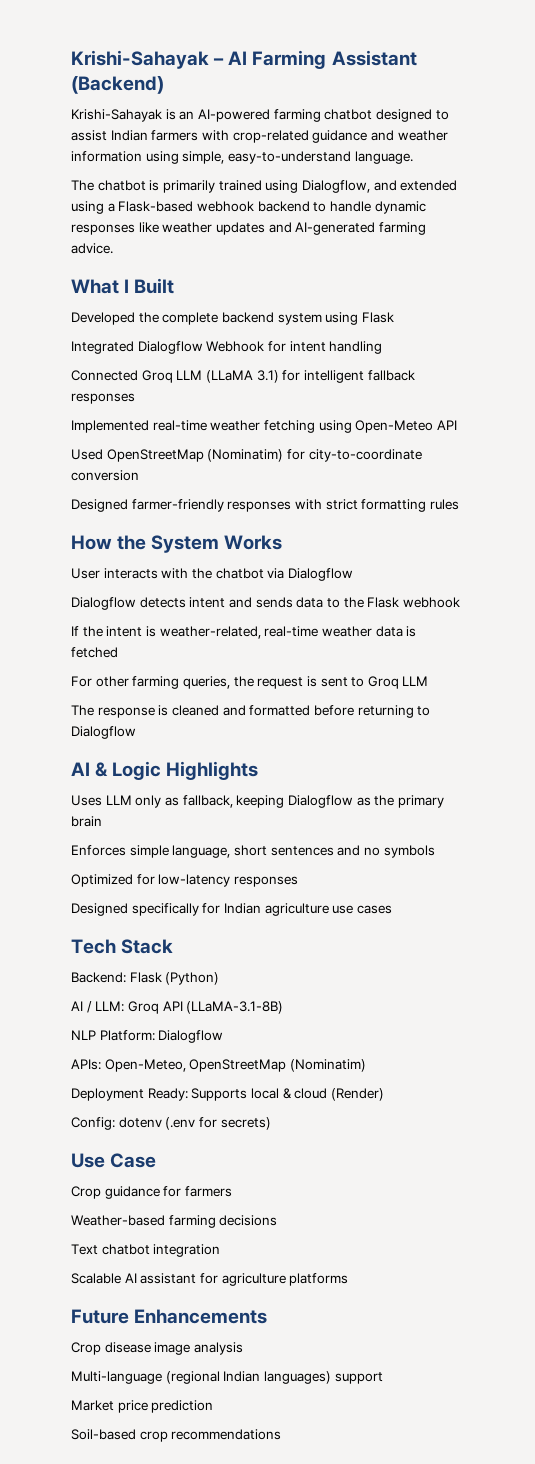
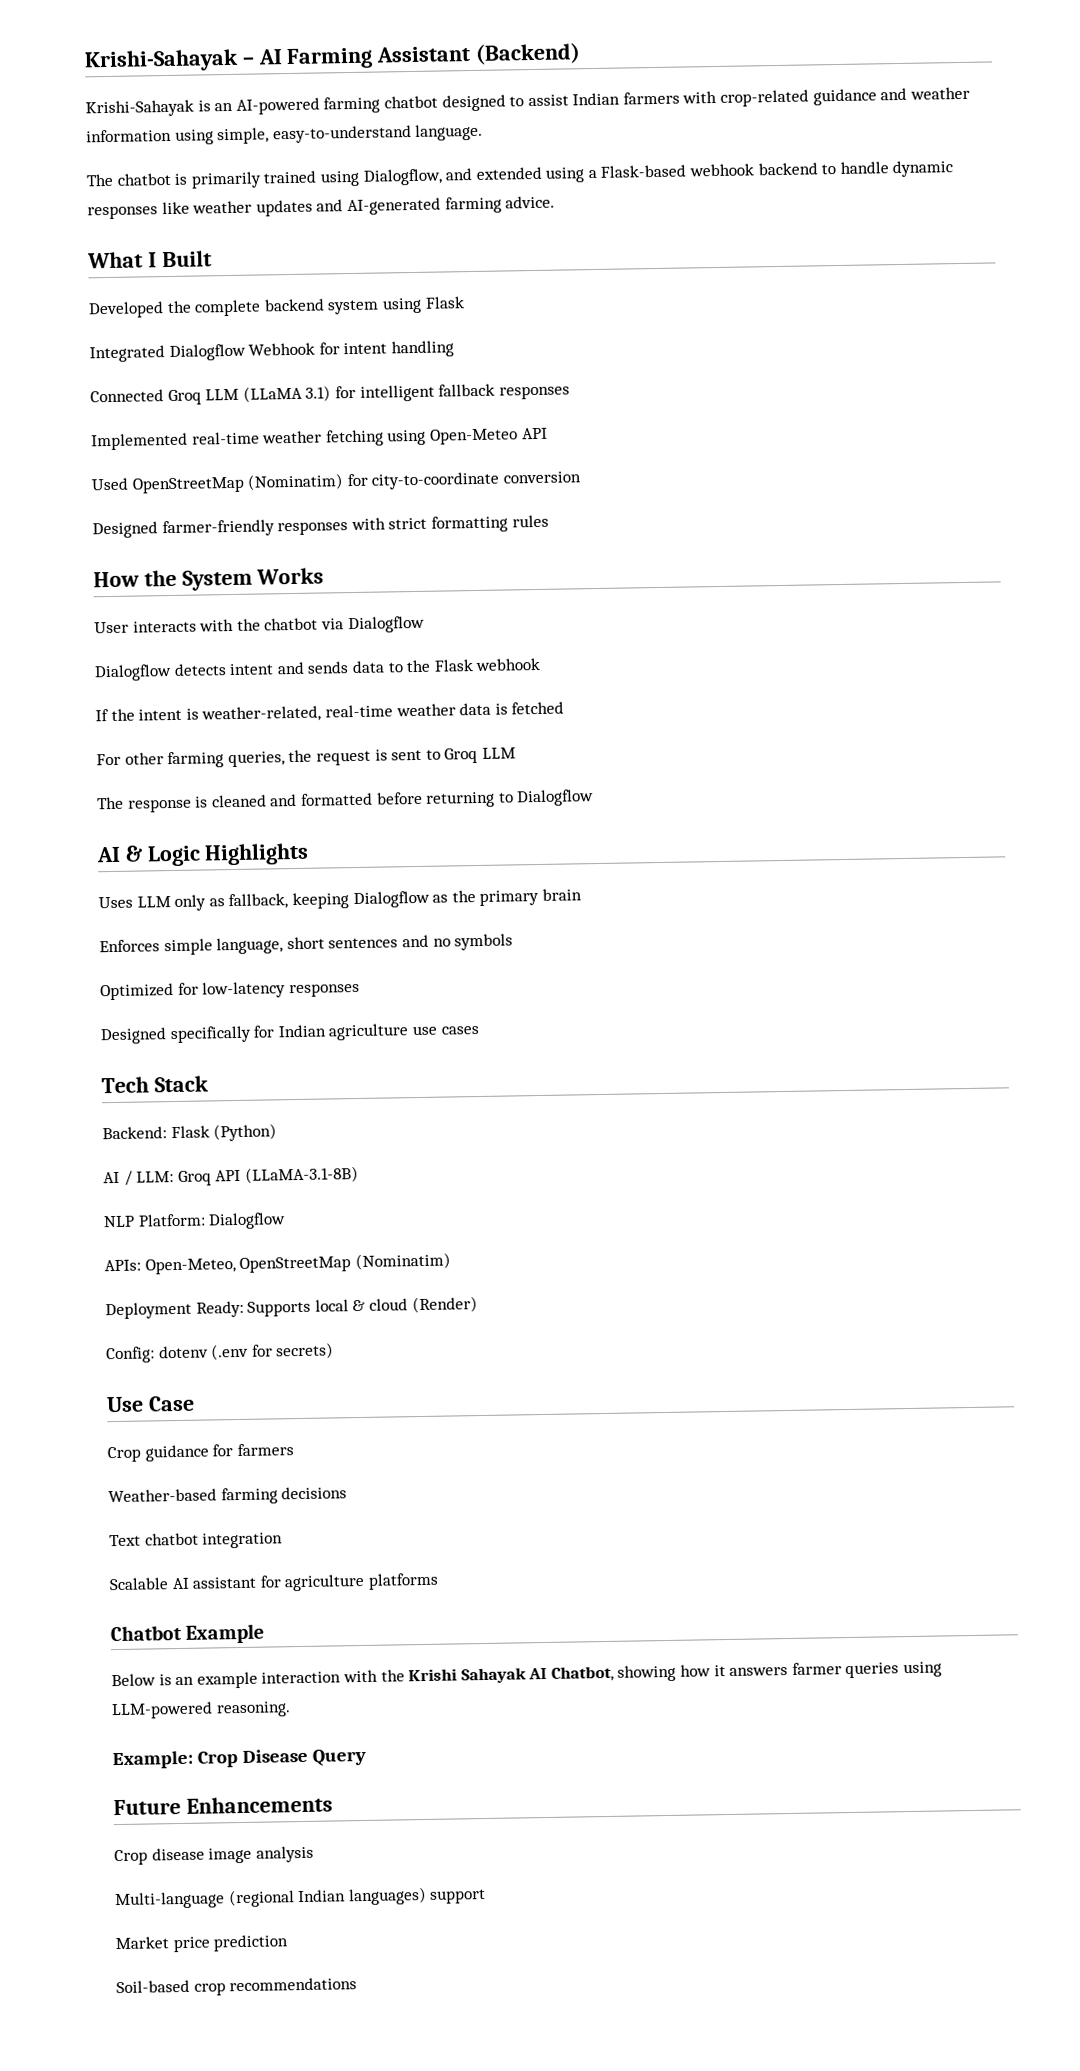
+ Chatbot Example
+ Below is an example interaction with the Krishi Sahayak AI Chatbot, showing how it answers farmer queries using LLM-powered reasoning.
+ Example: Crop Disease Query

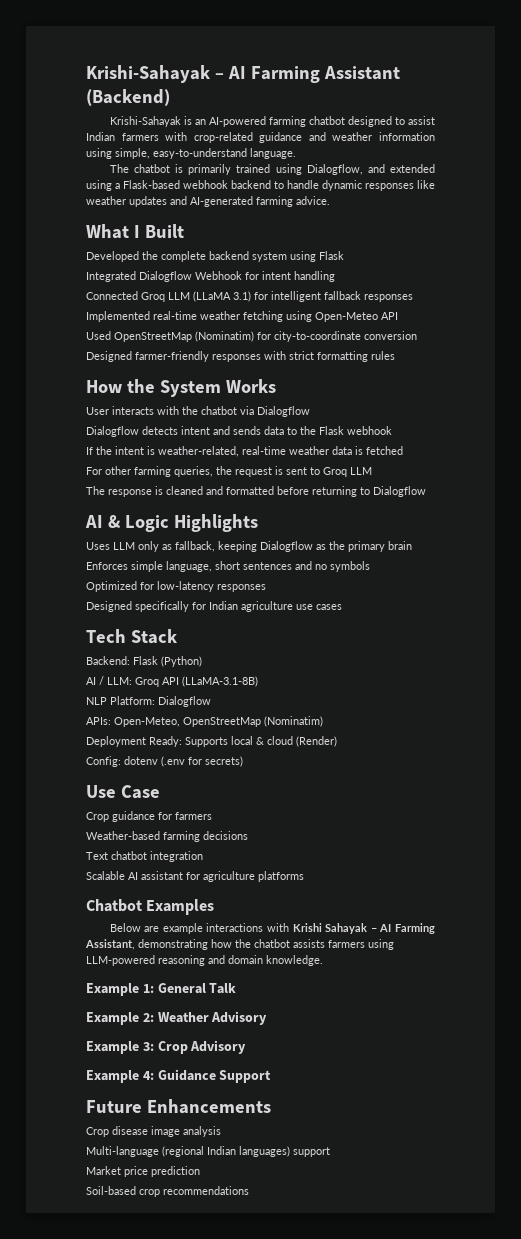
- Chatbot Example
+ Chatbot Examples
- Below is an example interaction with the Krishi Sahayak AI Chatbot, showing how it answers farmer queries using LLM-powered reasoning.
- Example: Crop Disease Query
+ Below are example interactions with Krishi Sahayak – AI Farming Assistant, demonstrating how the chatbot assists farmers using LLM-powered reasoning and domain knowledge.
+ Example 1: General Talk
+ Example 2: Weather Advisory
+ Example 3: Crop Advisory
+ Example 4: Guidance Support

